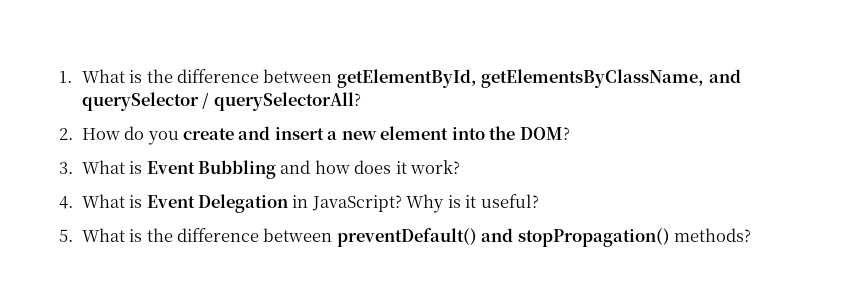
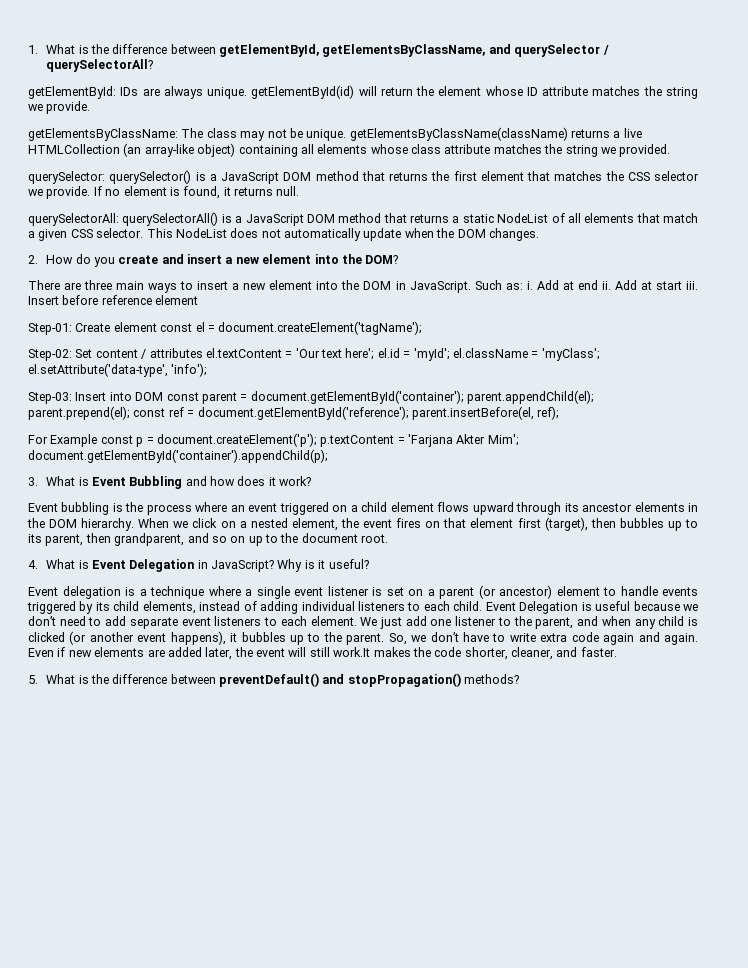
+ getElementById: IDs are always unique. getElementById(id) will return the element whose ID attribute matches the string we provide.
+ getElementsByClassName: The class may not be unique. getElementsByClassName(className) returns a live HTMLCollection (an array-like object) containing all elements whose class attribute matches the string we provided.
+ querySelector: querySelector() is a JavaScript DOM method that returns the first element that matches the CSS selector we provide. If no element is found, it returns null.
+ querySelectorAll: querySelectorAll() is a JavaScript DOM method that returns a static NodeList of all elements that match a given CSS selector. This NodeList does not automatically update when the DOM changes.
+ There are three main ways to insert a new element into the DOM in JavaScript. Such as: i. Add at end ii. Add at start iii. Insert before reference element
+ Step-01: Create element const el = document.createElement('tagName');
+ Step-02: Set content / attributes el.textContent = 'Our text here'; el.id = 'myId'; el.className = 'myClass'; el.setAttribute('data-type', 'info');
+ Step-03: Insert into DOM const parent = document.getElementById('container'); parent.appendChild(el); parent.prepend(el); const ref = document.getElementById('reference'); parent.insertBefore(el, ref);
+ For Example const p = document.createElement('p'); p.textContent = 'Farjana Akter Mim'; document.getElementById('container').appendChild(p);
+ Event bubbling is the process where an event triggered on a child element flows upward through its ancestor elements in the DOM hierarchy. When we click on a nested element, the event fires on that element first (target), then bubbles up to its parent, then grandparent, and so on up to the document root.
+ Event delegation is a technique where a single event listener is set on a parent (or ancestor) element to handle events triggered by its child elements, instead of adding individual listeners to each child. Event Delegation is useful because we don’t need to add separate event listeners to each element. We just add one listener to the parent, and when any child is clicked (or another event happens), it bubbles up to the parent. So, we don’t have to write extra code again and again. Even if new elements are added later, the event will still work.It makes the code shorter, cleaner, and faster.

